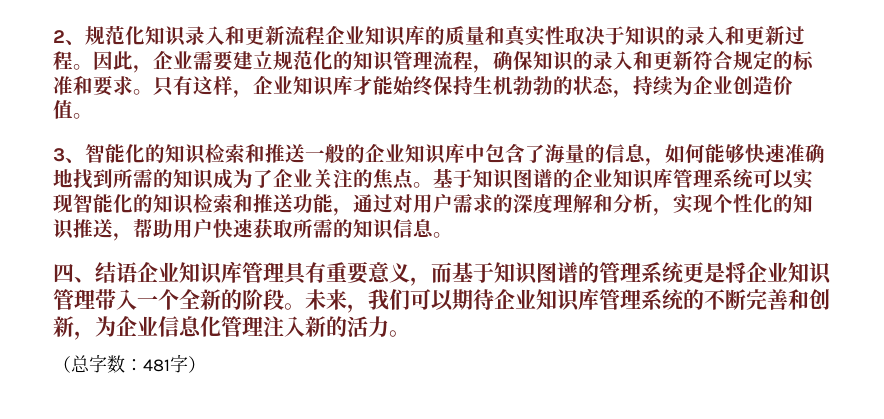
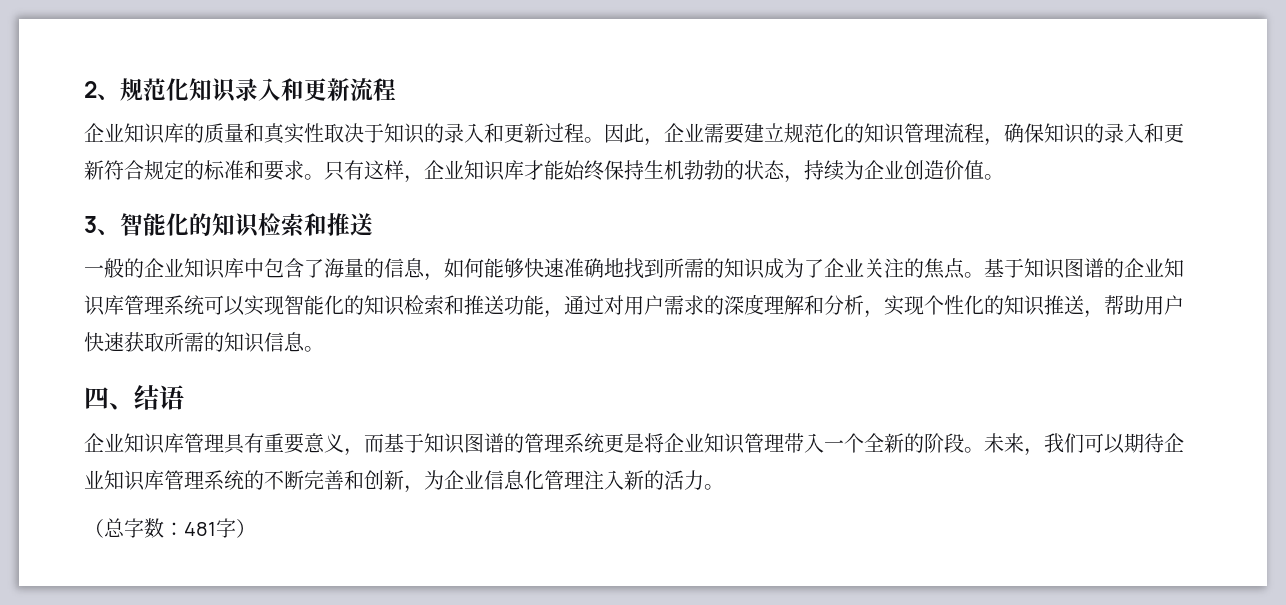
- 2、规范化知识录入和更新流程企业知识库的质量和真实性取决于知识的录入和更新过程。
+ 2、规范化知识录入和更新流程
+ 企业知识库的质量和真实性取决于知识的录入和更新过程。
- 3、智能化的知识检索和推送一般的企业知识库中包含了海量的信息，如何能够快速准确地找到所需的知识成为了企业关注的焦点。
+ 3、智能化的知识检索和推送
+ 一般的企业知识库中包含了海量的信息，如何能够快速准确地找到所需的知识成为了企业关注的焦点。
- 四、结语企业知识库管理具有重要意义，而基于知识图谱的管理系统更是将企业知识管理带入一个全新的阶段。
+ 四、结语
+ 企业知识库管理具有重要意义，而基于知识图谱的管理系统更是将企业知识管理带入一个全新的阶段。

